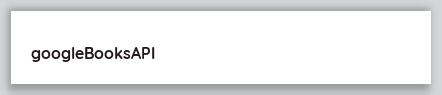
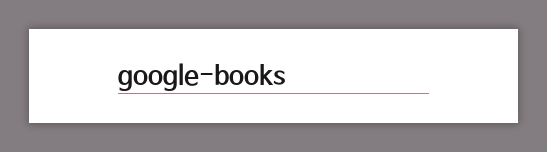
- googleBooksAPI
+ google-books

